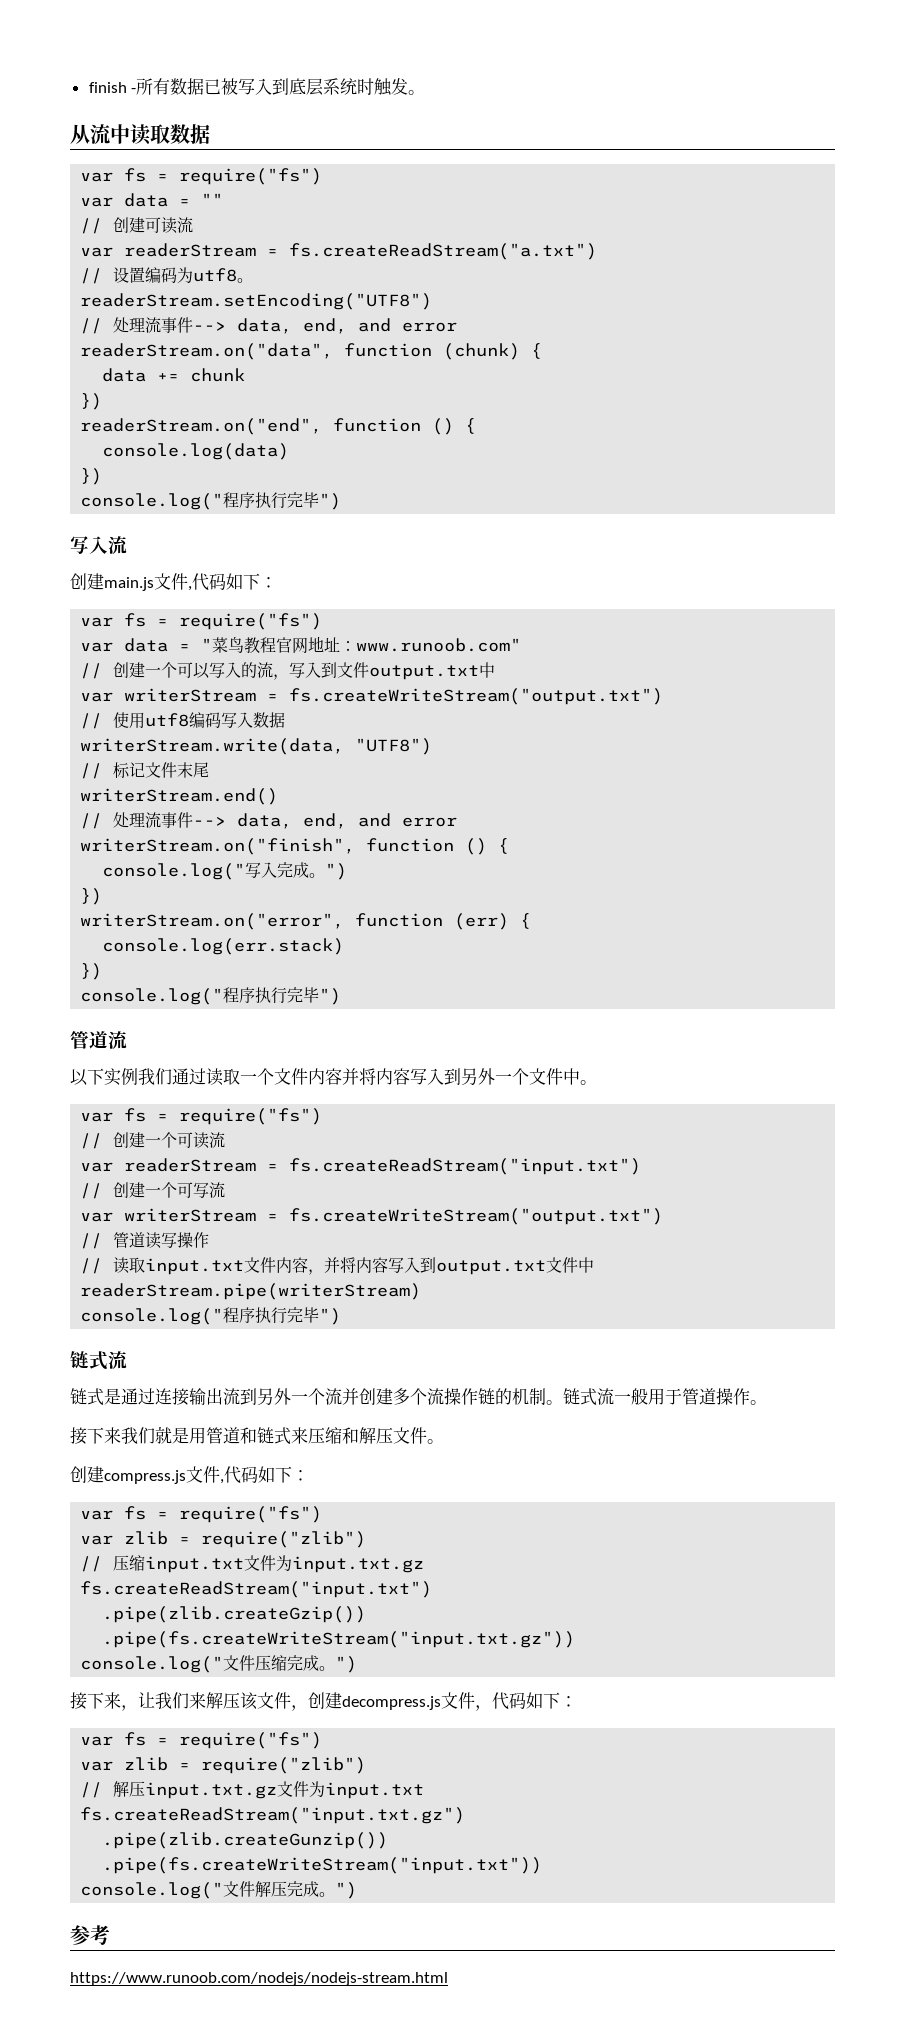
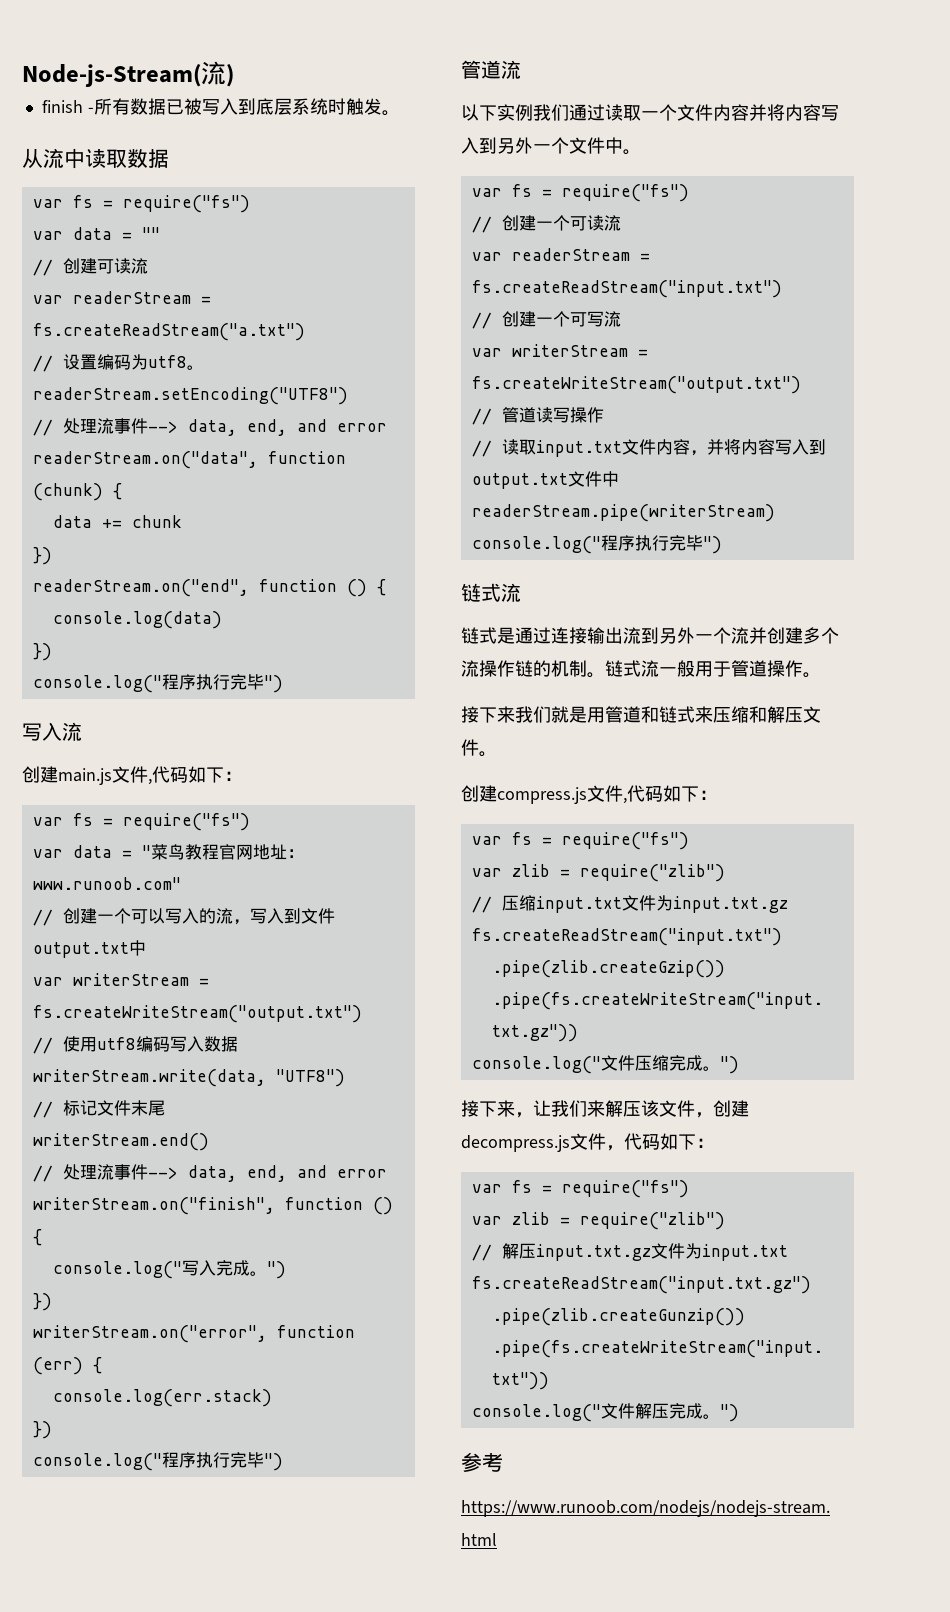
+ Node-js-Stream(流)

